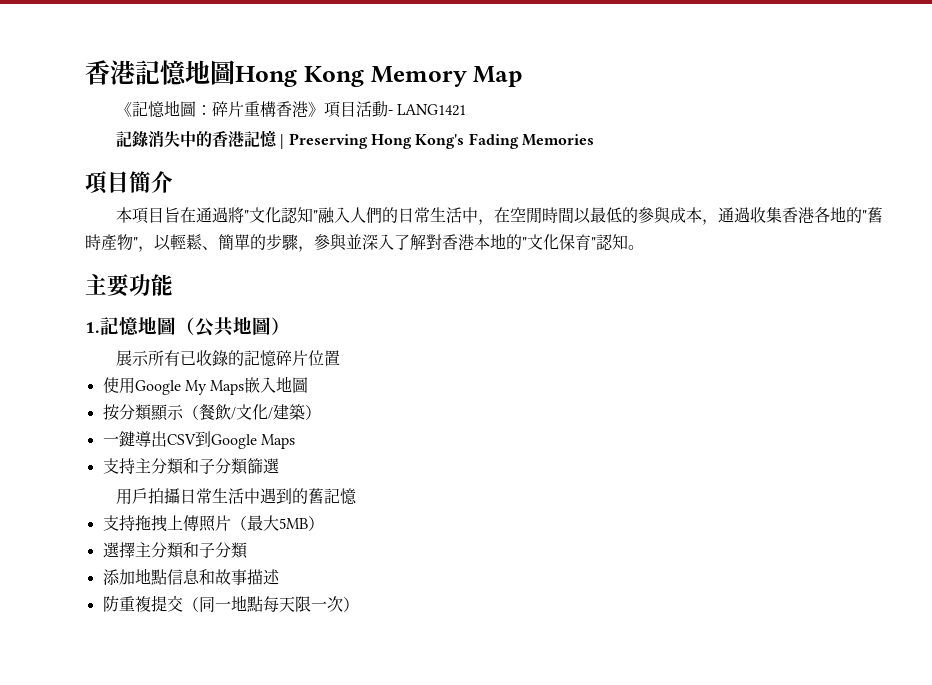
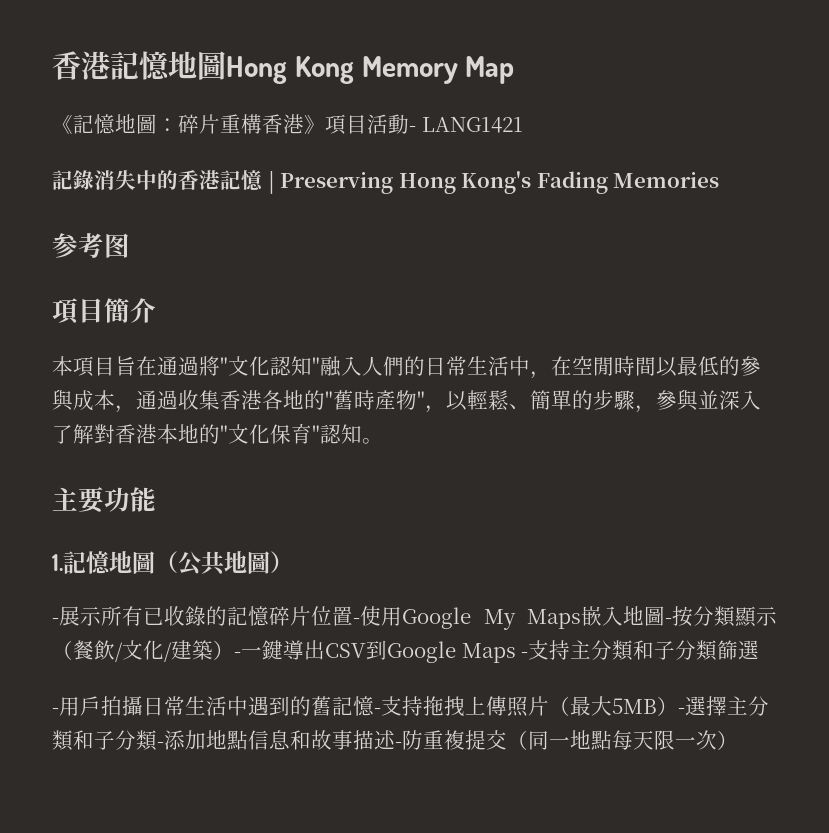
+ 参考图
- 展示所有已收錄的記憶碎片位置
- 使用Google My Maps嵌入地圖
- 按分類顯示（餐飲/文化/建築）
- 一鍵導出CSV到Google Maps
- 支持主分類和子分類篩選
+ -展示所有已收錄的記憶碎片位置-使用Google My Maps嵌入地圖-按分類顯示（餐飲/文化/建築）-一鍵導出CSV到Google Maps -支持主分類和子分類篩選
- 用戶拍攝日常生活中遇到的舊記憶
- 支持拖拽上傳照片（最大5MB）
- 選擇主分類和子分類
- 添加地點信息和故事描述
- 防重複提交（同一地點每天限一次）
+ -用戶拍攝日常生活中遇到的舊記憶-支持拖拽上傳照片（最大5MB）-選擇主分類和子分類-添加地點信息和故事描述-防重複提交（同一地點每天限一次）

